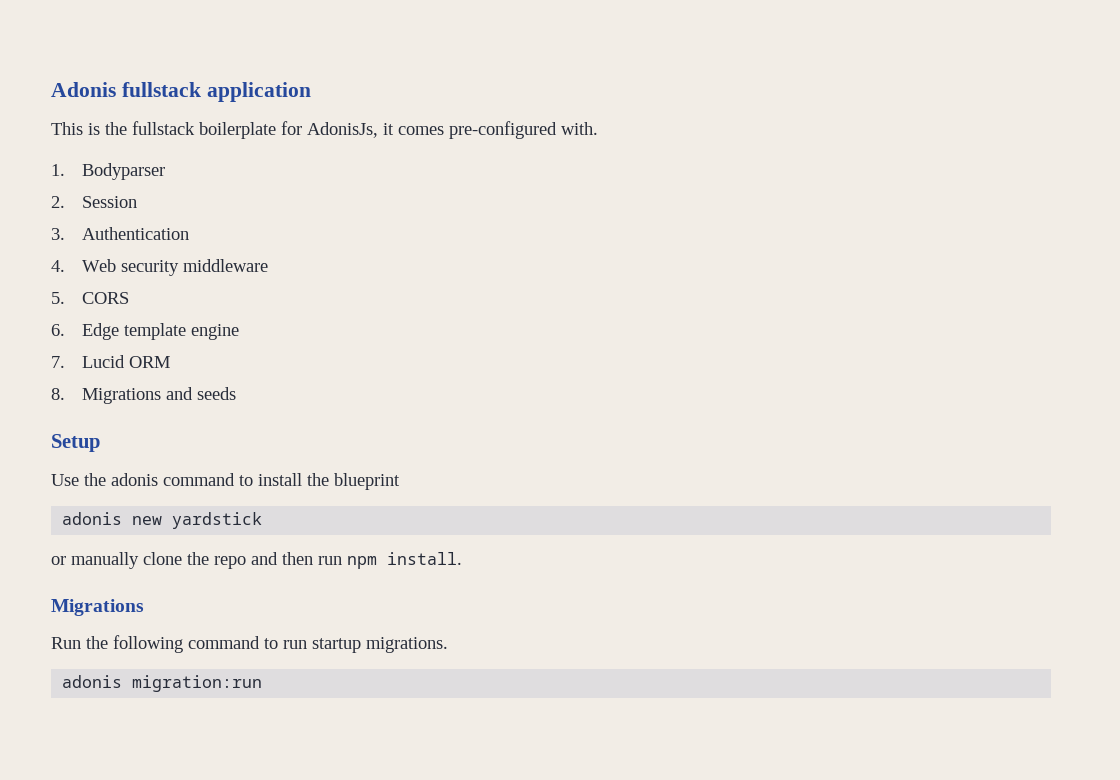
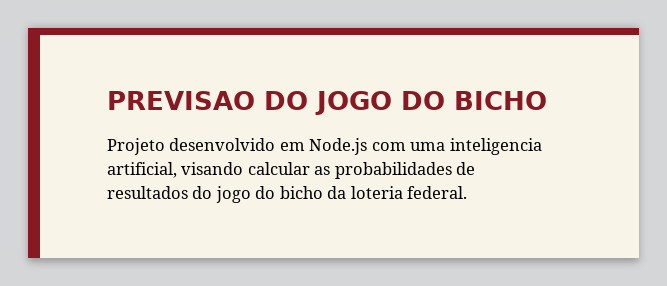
- Adonis fullstack application
- This is the fullstack boilerplate for AdonisJs, it comes pre-configured with.
- 1. Bodyparser
- 2. Session
- 3. Authentication
- 4. Web security middleware
- 5. CORS
- 6. Edge template engine
- 7. Lucid ORM
- 8. Migrations and seeds
- Setup
- Use the adonis command to install the blueprint
- adonis new yardstick
- or manually clone the repo and then run npm install.
- Migrations
- Run the following command to run startup migrations.
- adonis migration:run
+ PREVISAO DO JOGO DO BICHO
+ Projeto desenvolvido em Node.js com uma inteligencia artificial, visando calcular as probabilidades de resultados do jogo do bicho da loteria federal.

